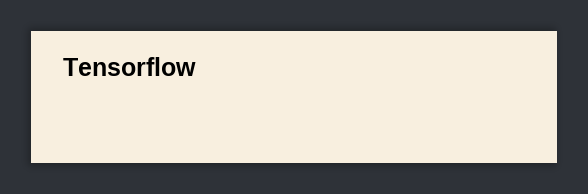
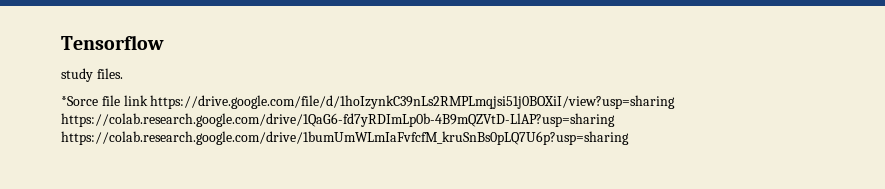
+ study files.
+ *Sorce file link https://drive.google.com/file/d/1hoIzynkC39nLs2RMPLmqjsi51j0BOXiI/view?usp=sharing https://colab.research.google.com/drive/1QaG6-fd7yRDImLp0b-4B9mQZVtD-LlAP?usp=sharing https://colab.research.google.com/drive/1bumUmWLmIaFvfcfM_kruSnBs0pLQ7U6p?usp=sharing

